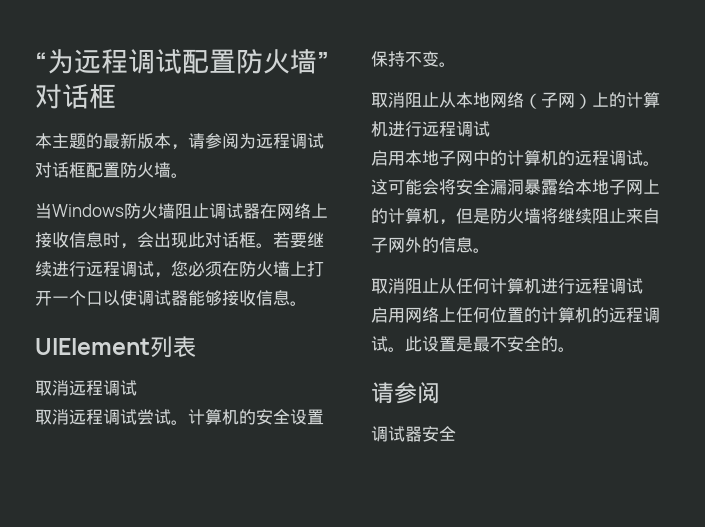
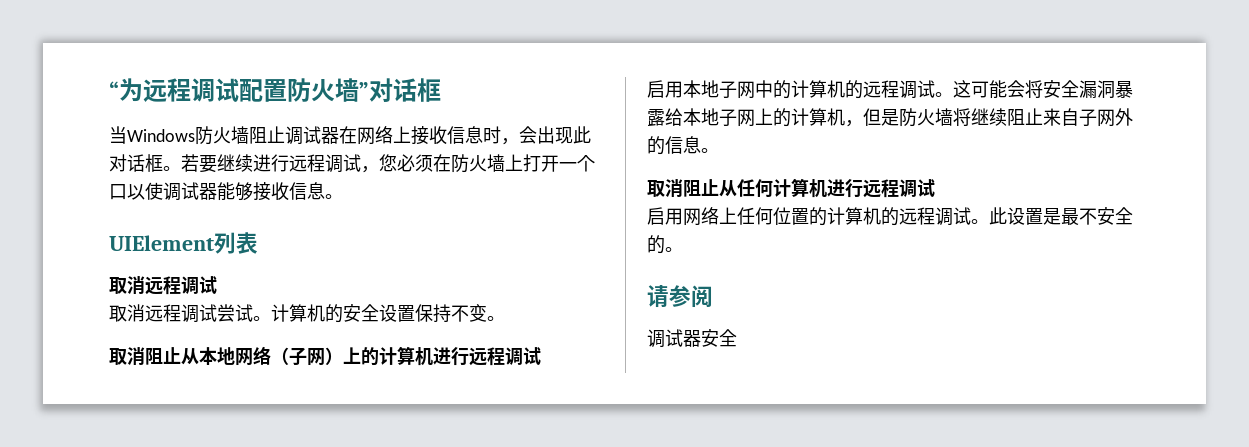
- 本主题的最新版本，请参阅为远程调试对话框配置防火墙。

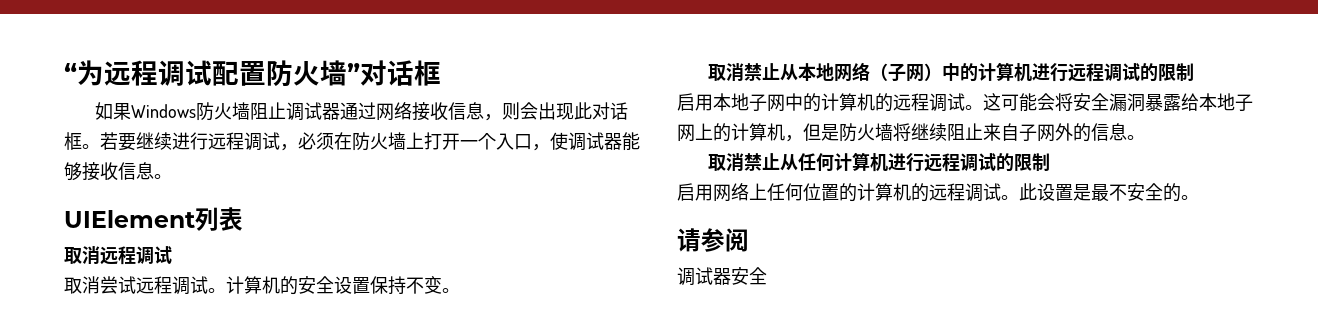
- 当Windows防火墙阻止调试器在网络上接收信息时，会出现此对话框。
+ 如果Windows防火墙阻止调试器通过网络接收信息，则会出现此对话框。
- 若要继续进行远程调试，您必须在防火墙上打开一个口以使调试器能够接收信息。
+ 若要继续进行远程调试，必须在防火墙上打开一个入口，使调试器能够接收信息。
- 取消远程调试尝试。
+ 取消尝试远程调试。
- 取消阻止从本地网络（子网）上的计算机进行远程调试
+ 取消禁止从本地网络（子网）中的计算机进行远程调试的限制
- 取消阻止从任何计算机进行远程调试
+ 取消禁止从任何计算机进行远程调试的限制

